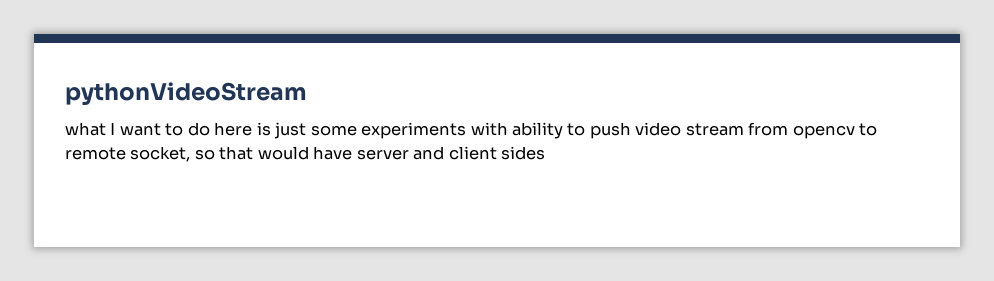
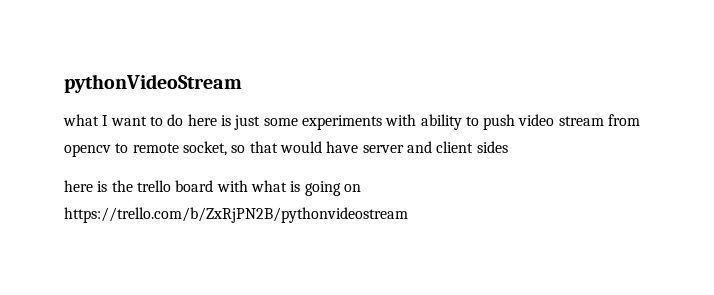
+ here is the trello board with what is going on https://trello.com/b/ZxRjPN2B/pythonvideostream

